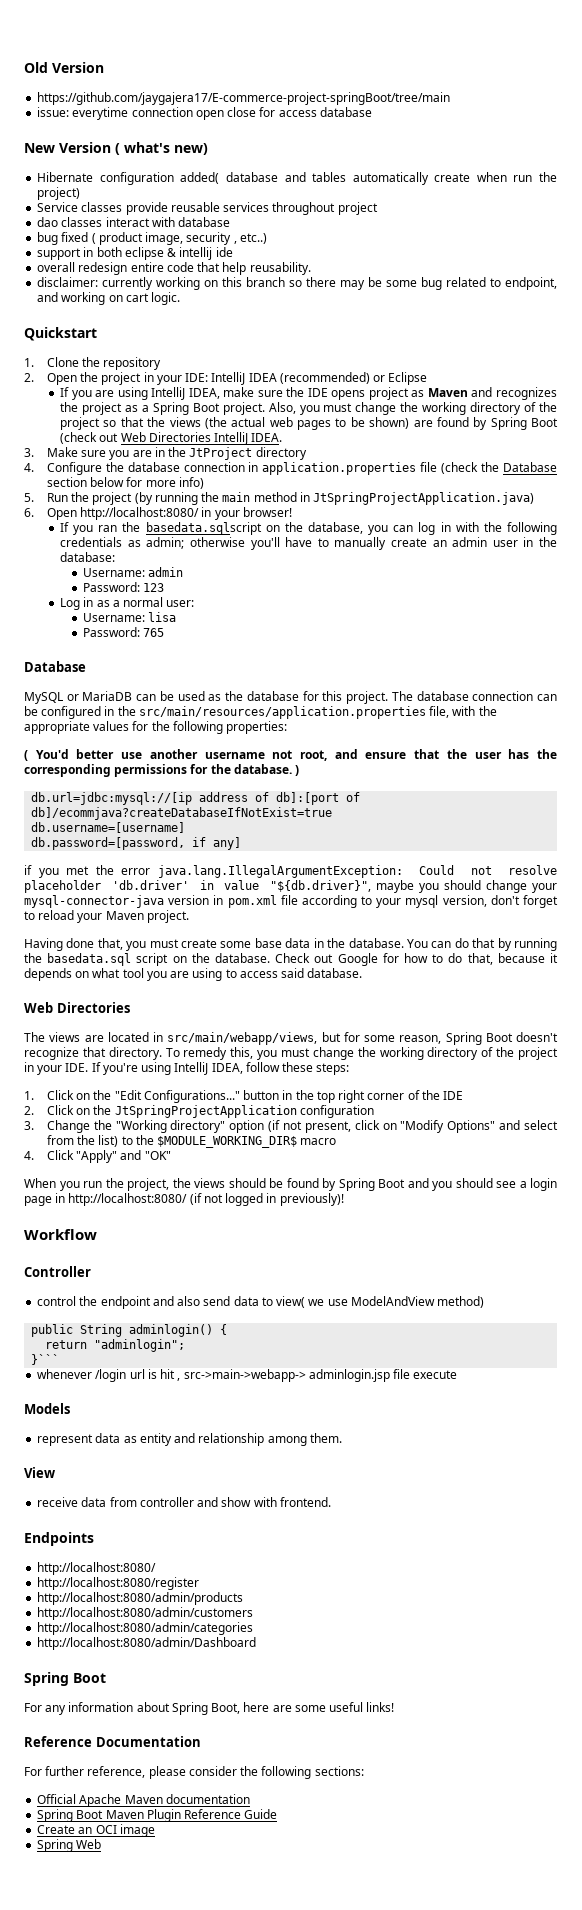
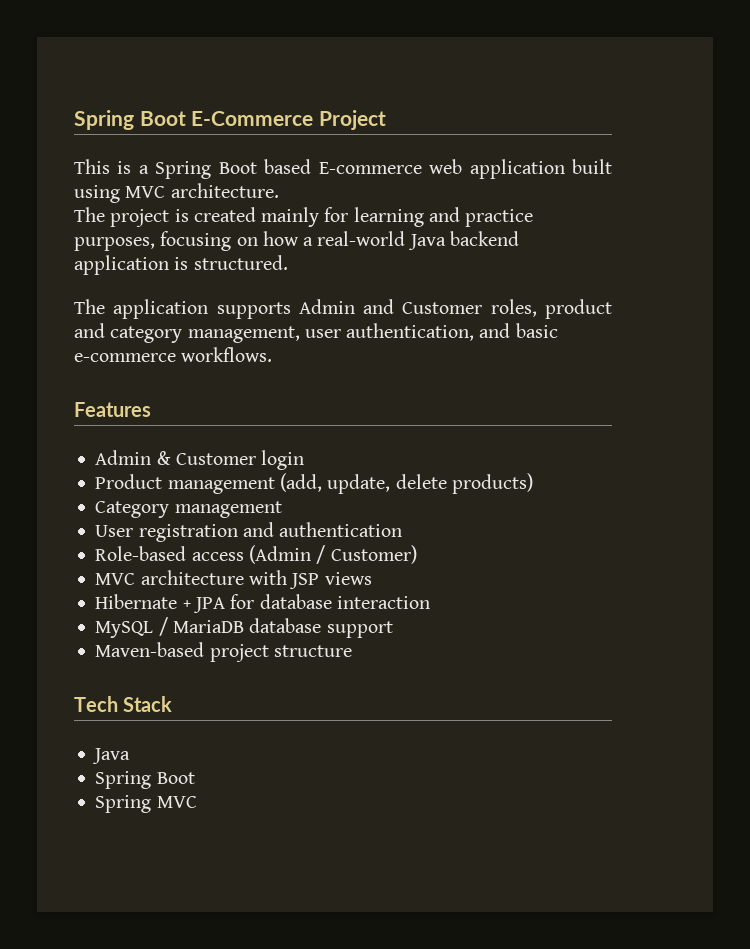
- Old Version
- https://github.com/jaygajera17/E-commerce-project-springBoot/tree/main
- issue: everytime connection open close for access database
- New Version ( what's new)
- Hibernate configuration added( database and tables automatically create when run the project)
- Service classes provide reusable services throughout project
- dao classes interact with database
- bug fixed ( product image, security , etc..)
- support in both eclipse & intellij ide
- overall redesign entire code that help reusability.
- disclaimer: currently working on this branch so there may be some bug related to endpoint, and working on cart logic.
- Quickstart
- 1. Clone the repository
- 2. Open the project in your IDE: IntelliJ IDEA (recommended) or Eclipse
- If you are using IntelliJ IDEA, make sure the IDE opens project as Maven and recognizes the project as a Spring Boot project. Also, you must change the working directory of the project so that the views (the actual web pages to be shown) are found by Spring Boot (check out Web Directories IntelliJ IDEA.
- 3. Make sure you are in the JtProject directory
- 4. Configure the database connection in application.properties file (check the Database section below for more info)
- 5. Run the project (by running the main method in JtSpringProjectApplication.java)
- 6. Open http://localhost:8080/ in your browser!
- If you ran the basedata.sqlscript on the database, you can log in with the following credentials as admin; otherwise you'll have to manually create an admin user in the database:
- Username: admin
- Password: 123
- Log in as a normal user:
- Username: lisa
- Password: 765
- Database
- MySQL or MariaDB can be used as the database for this project. The database connection can be configured in the src/main/resources/application.properties file, with the appropriate values for the following properties:
- ( You'd better use another username not root, and ensure that the user has the corresponding permissions for the database. )
- db.url=jdbc:mysql://[ip address of db]:[port of db]/ecommjava?createDatabaseIfNotExist=true
- db.username=[username]
- db.password=[password, if any]
- if you met the error java.lang.IllegalArgumentException: Could not resolve placeholder 'db.driver' in value "${db.driver}", maybe you should change your mysql-connector-java version in pom.xml file according to your mysql version, don't forget to reload your Maven project.
- Having done that, you must create some base data in the database. You can do that by running the basedata.sql script on the database. Check out Google for how to do that, because it depends on what tool you are using to access said database.
- Web Directories
- The views are located in src/main/webapp/views, but for some reason, Spring Boot doesn't recognize that directory. To remedy this, you must change the working directory of the project in your IDE. If you're using IntelliJ IDEA, follow these steps:
- 1. Click on the "Edit Configurations..." button in the top right corner of the IDE
- 2. Click on the JtSpringProjectApplication configuration
- 3. Change the "Working directory" option (if not present, click on "Modify Options" and select from the list) to the $MODULE_WORKING_DIR$ macro
- 4. Click "Apply" and "OK"
- When you run the project, the views should be found by Spring Boot and you should see a login page in http://localhost:8080/ (if not logged in previously)!
- Workflow
- Controller
- control the endpoint and also send data to view( we use ModelAndView method)
- public String adminlogin() {
- return "adminlogin";
- }```
- whenever /login url is hit , src->main->webapp-> adminlogin.jsp file execute
- Models
- represent data as entity and relationship among them.
- View
- receive data from controller and show with frontend.
- Endpoints
- http://localhost:8080/
- http://localhost:8080/register
- http://localhost:8080/admin/products
- http://localhost:8080/admin/customers
- http://localhost:8080/admin/categories
- http://localhost:8080/admin/Dashboard
+ Spring Boot E-Commerce Project
+ This is a Spring Boot based E-commerce web application built using MVC architecture.
+ The project is created mainly for learning and practice purposes, focusing on how a real-world Java backend application is structured.
+ The application supports Admin and Customer roles, product and category management, user authentication, and basic e-commerce workflows.
+ Features
+ Admin & Customer login
+ Product management (add, update, delete products)
+ Category management
+ User registration and authentication
+ Role-based access (Admin / Customer)
+ MVC architecture with JSP views
+ Hibernate + JPA for database interaction
+ MySQL / MariaDB database support
+ Maven-based project structure
+ Tech Stack
+ Java
  Spring Boot
- For any information about Spring Boot, here are some useful links!
- Reference Documentation
- For further reference, please consider the following sections:
- Official Apache Maven documentation
- Spring Boot Maven Plugin Reference Guide
- Create an OCI image
- Spring Web
+ Spring MVC

